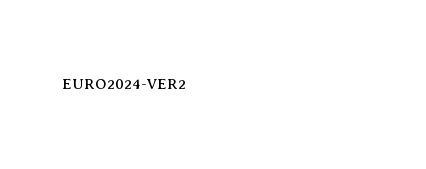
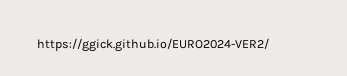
- EURO2024-VER2
+ https://ggick.github.io/EURO2024-VER2/

